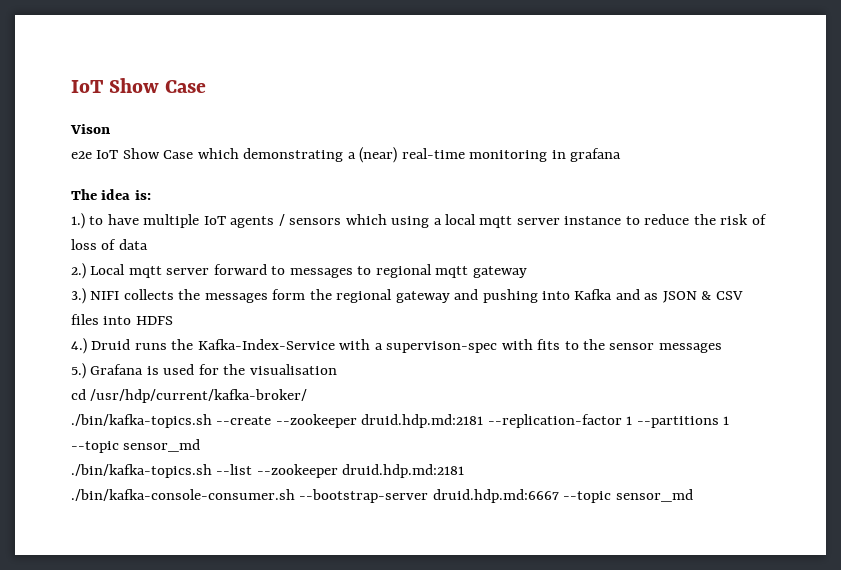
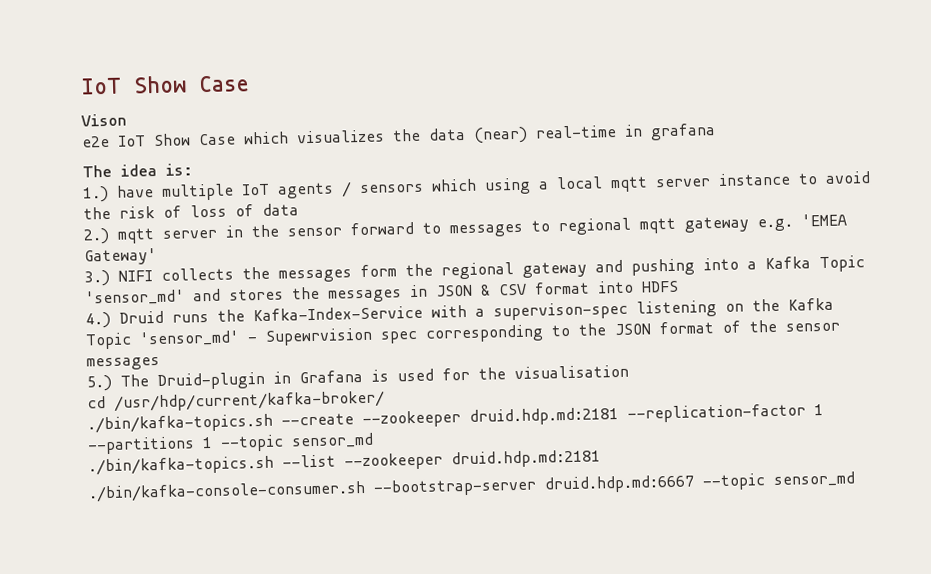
- e2e IoT Show Case which demonstrating a (near) real-time monitoring in grafana
+ e2e IoT Show Case which visualizes the data (near) real-time in grafana
- 1.) to have multiple IoT agents / sensors which using a local mqtt server instance to reduce the risk of loss of data
+ 1.) have multiple IoT agents / sensors which using a local mqtt server instance to avoid the risk of loss of data
- 2.) Local mqtt server forward to messages to regional mqtt gateway
+ 2.) mqtt server in the sensor forward to messages to regional mqtt gateway e.g. 'EMEA Gateway'
- 3.) NIFI collects the messages form the regional gateway and pushing into Kafka and as JSON & CSV files into HDFS
+ 3.) NIFI collects the messages form the regional gateway and pushing into a Kafka Topic 'sensor_md' and stores the messages in JSON & CSV format into HDFS
- 4.) Druid runs the Kafka-Index-Service with a supervison-spec with fits to the sensor messages
+ 4.) Druid runs the Kafka-Index-Service with a supervison-spec listening on the Kafka Topic 'sensor_md' - Supewrvision spec corresponding to the JSON format of the sensor messages
- 5.) Grafana is used for the visualisation
+ 5.) The Druid-plugin in Grafana is used for the visualisation

